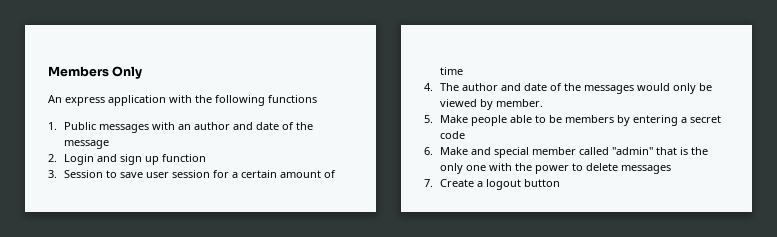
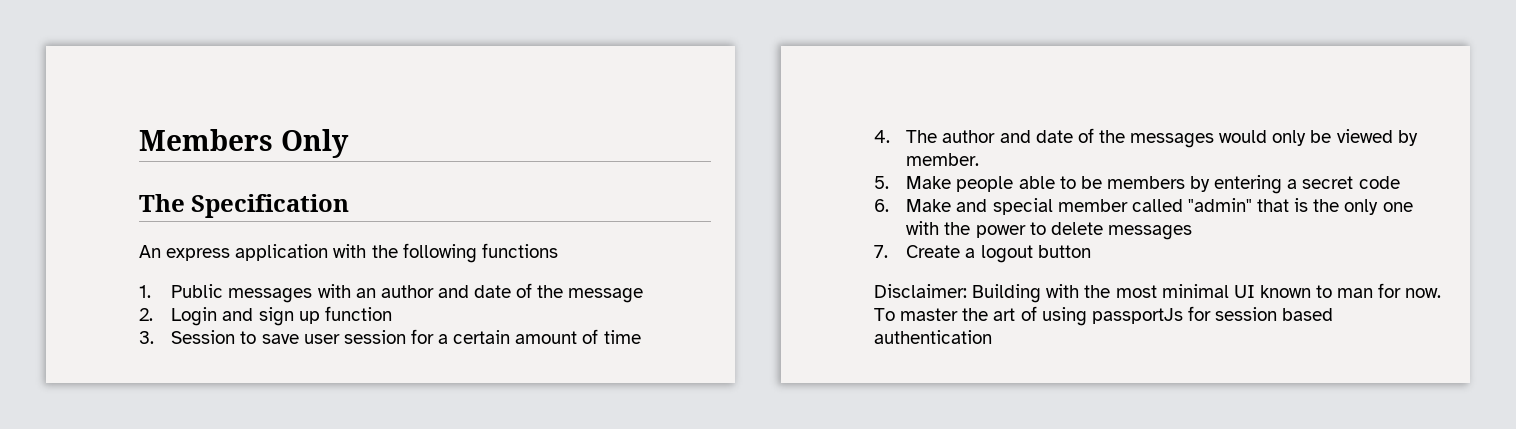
+ The Specification
+ Disclaimer: Building with the most minimal UI known to man for now. To master the art of using passportJs for session based authentication

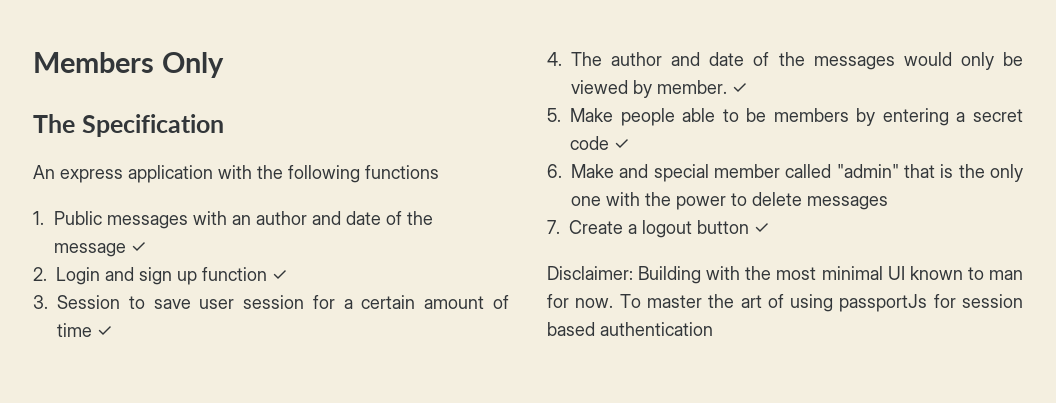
- 1. Public messages with an author and date of the message
+ 1. Public messages with an author and date of the message ✓
- 2. Login and sign up function
+ 2. Login and sign up function ✓
- 3. Session to save user session for a certain amount of time
+ 3. Session to save user session for a certain amount of time ✓
- 4. The author and date of the messages would only be viewed by member.
+ 4. The author and date of the messages would only be viewed by member. ✓
- 5. Make people able to be members by entering a secret code
+ 5. Make people able to be members by entering a secret code ✓
- 7. Create a logout button
+ 7. Create a logout button ✓

